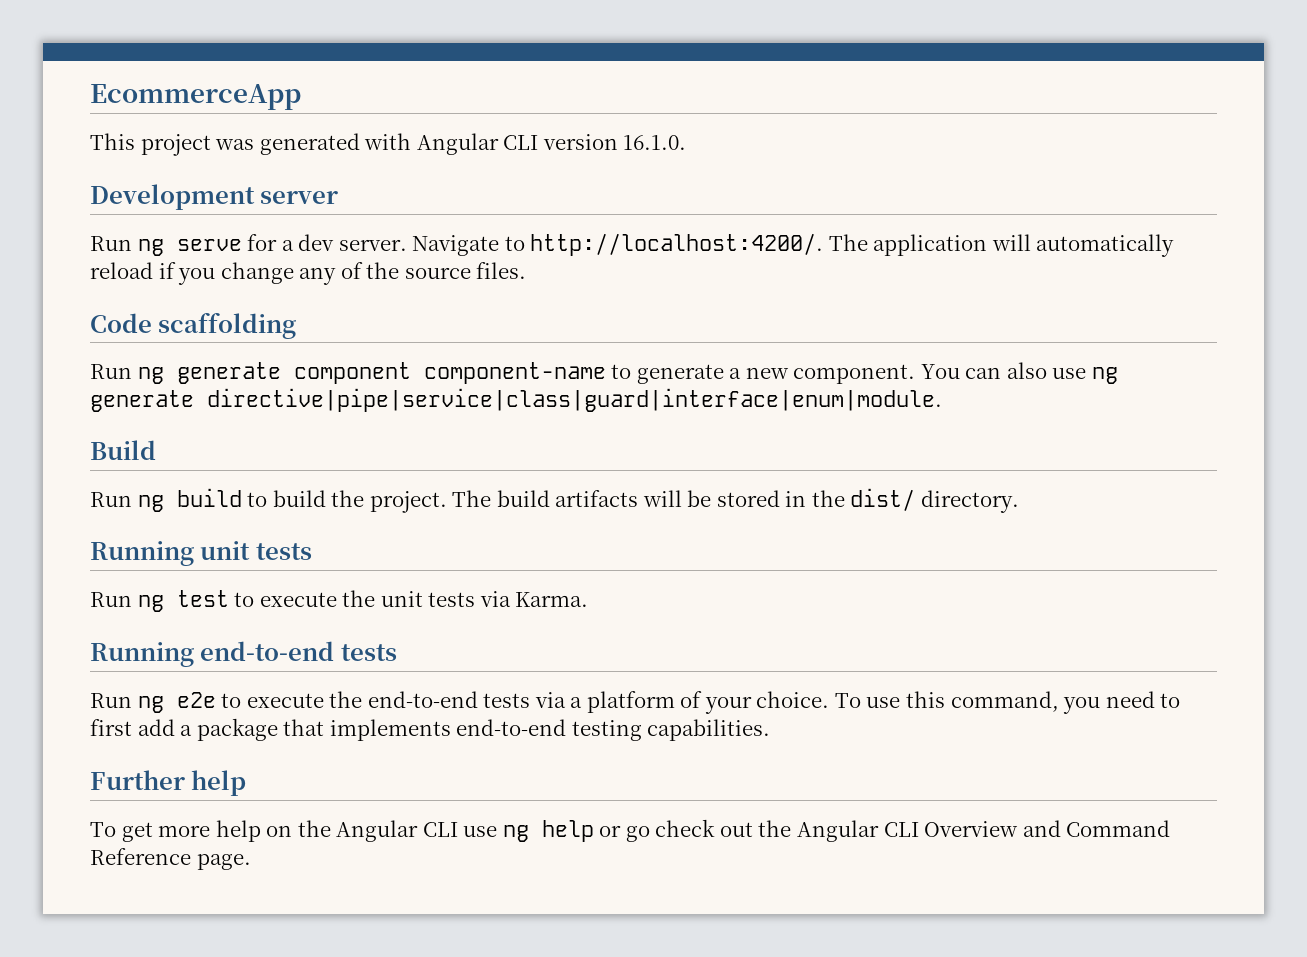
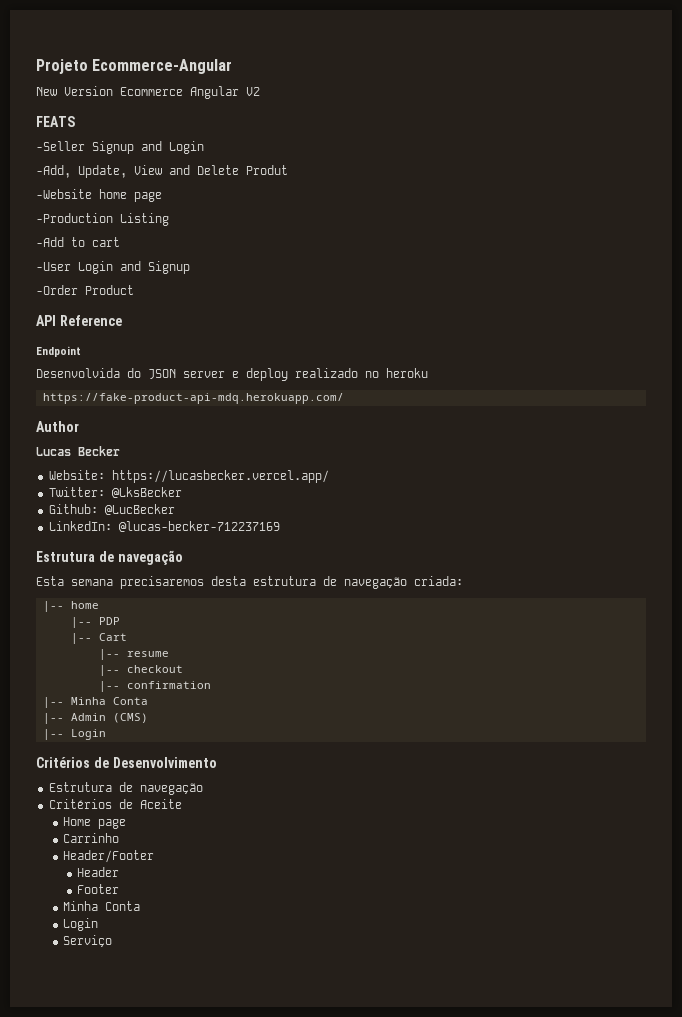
- EcommerceApp
- This project was generated with Angular CLI version 16.1.0.
- Development server
- Run ng serve for a dev server. Navigate to http://localhost:4200/. The application will automatically reload if you change any of the source files.
- Code scaffolding
- Run ng generate component component-name to generate a new component. You can also use ng generate directive|pipe|service|class|guard|interface|enum|module.
- Build
- Run ng build to build the project. The build artifacts will be stored in the dist/ directory.
- Running unit tests
- Run ng test to execute the unit tests via Karma.
- Running end-to-end tests
- Run ng e2e to execute the end-to-end tests via a platform of your choice. To use this command, you need to first add a package that implements end-to-end testing capabilities.
- Further help
- To get more help on the Angular CLI use ng help or go check out the Angular CLI Overview and Command Reference page.
+ Projeto Ecommerce-Angular
+ New Version Ecommerce Angular V2
+ FEATS
+ -Seller Signup and Login
+ -Add, Update, View and Delete Produt
+ -Website home page
+ -Production Listing
+ -Add to cart
+ -User Login and Signup
+ -Order Product
+ API Reference
+ Endpoint
+ Desenvolvida do JSON server e deploy realizado no heroku
+ https://fake-product-api-mdq.herokuapp.com/
+ Author
+ Lucas Becker
+ Website: https://lucasbecker.vercel.app/
+ Twitter: @LksBecker
+ Github: @LucBecker
+ LinkedIn: @lucas-becker-712237169
+ Estrutura de navegação
+ Esta semana precisaremos desta estrutura de navegação criada:
+ |-- home
+ |-- PDP
+ |-- Cart
+ |-- resume
+ |-- checkout
+ |-- confirmation
+ |-- Minha Conta
+ |-- Admin (CMS)
+ |-- Login
+ Critérios de Desenvolvimento
+ Estrutura de navegação
+ Critérios de Aceite
+ Home page
+ Carrinho
+ Header/Footer
+ Header
+ Footer
+ Minha Conta
+ Login
+ Serviço

